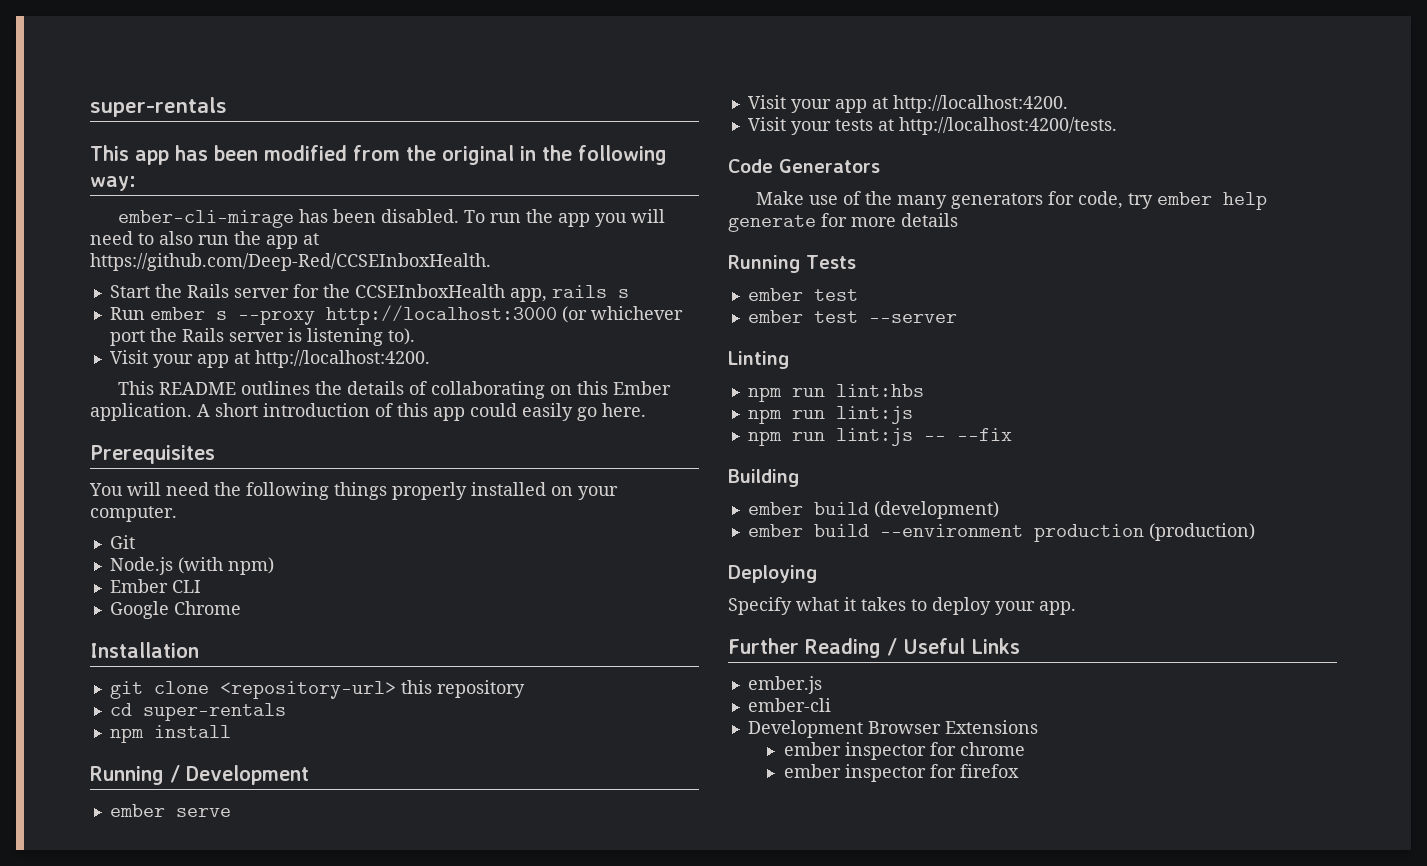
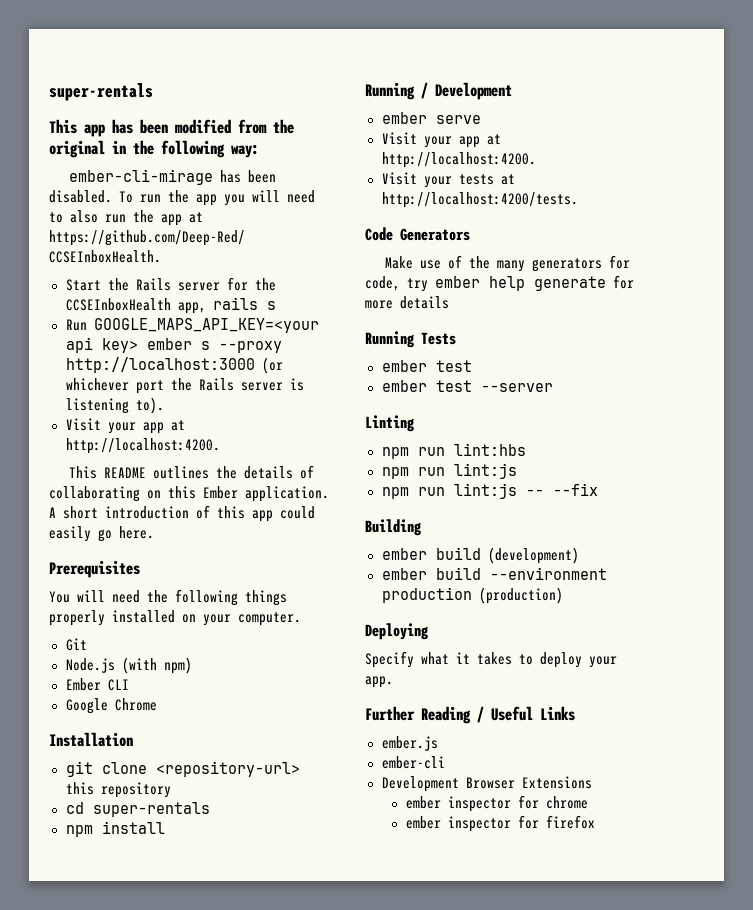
- Run ember s --proxy http://localhost:3000 (or whichever port the Rails server is listening to).
+ Run GOOGLE_MAPS_API_KEY=<your api key> ember s --proxy http://localhost:3000 (or whichever port the Rails server is listening to).

